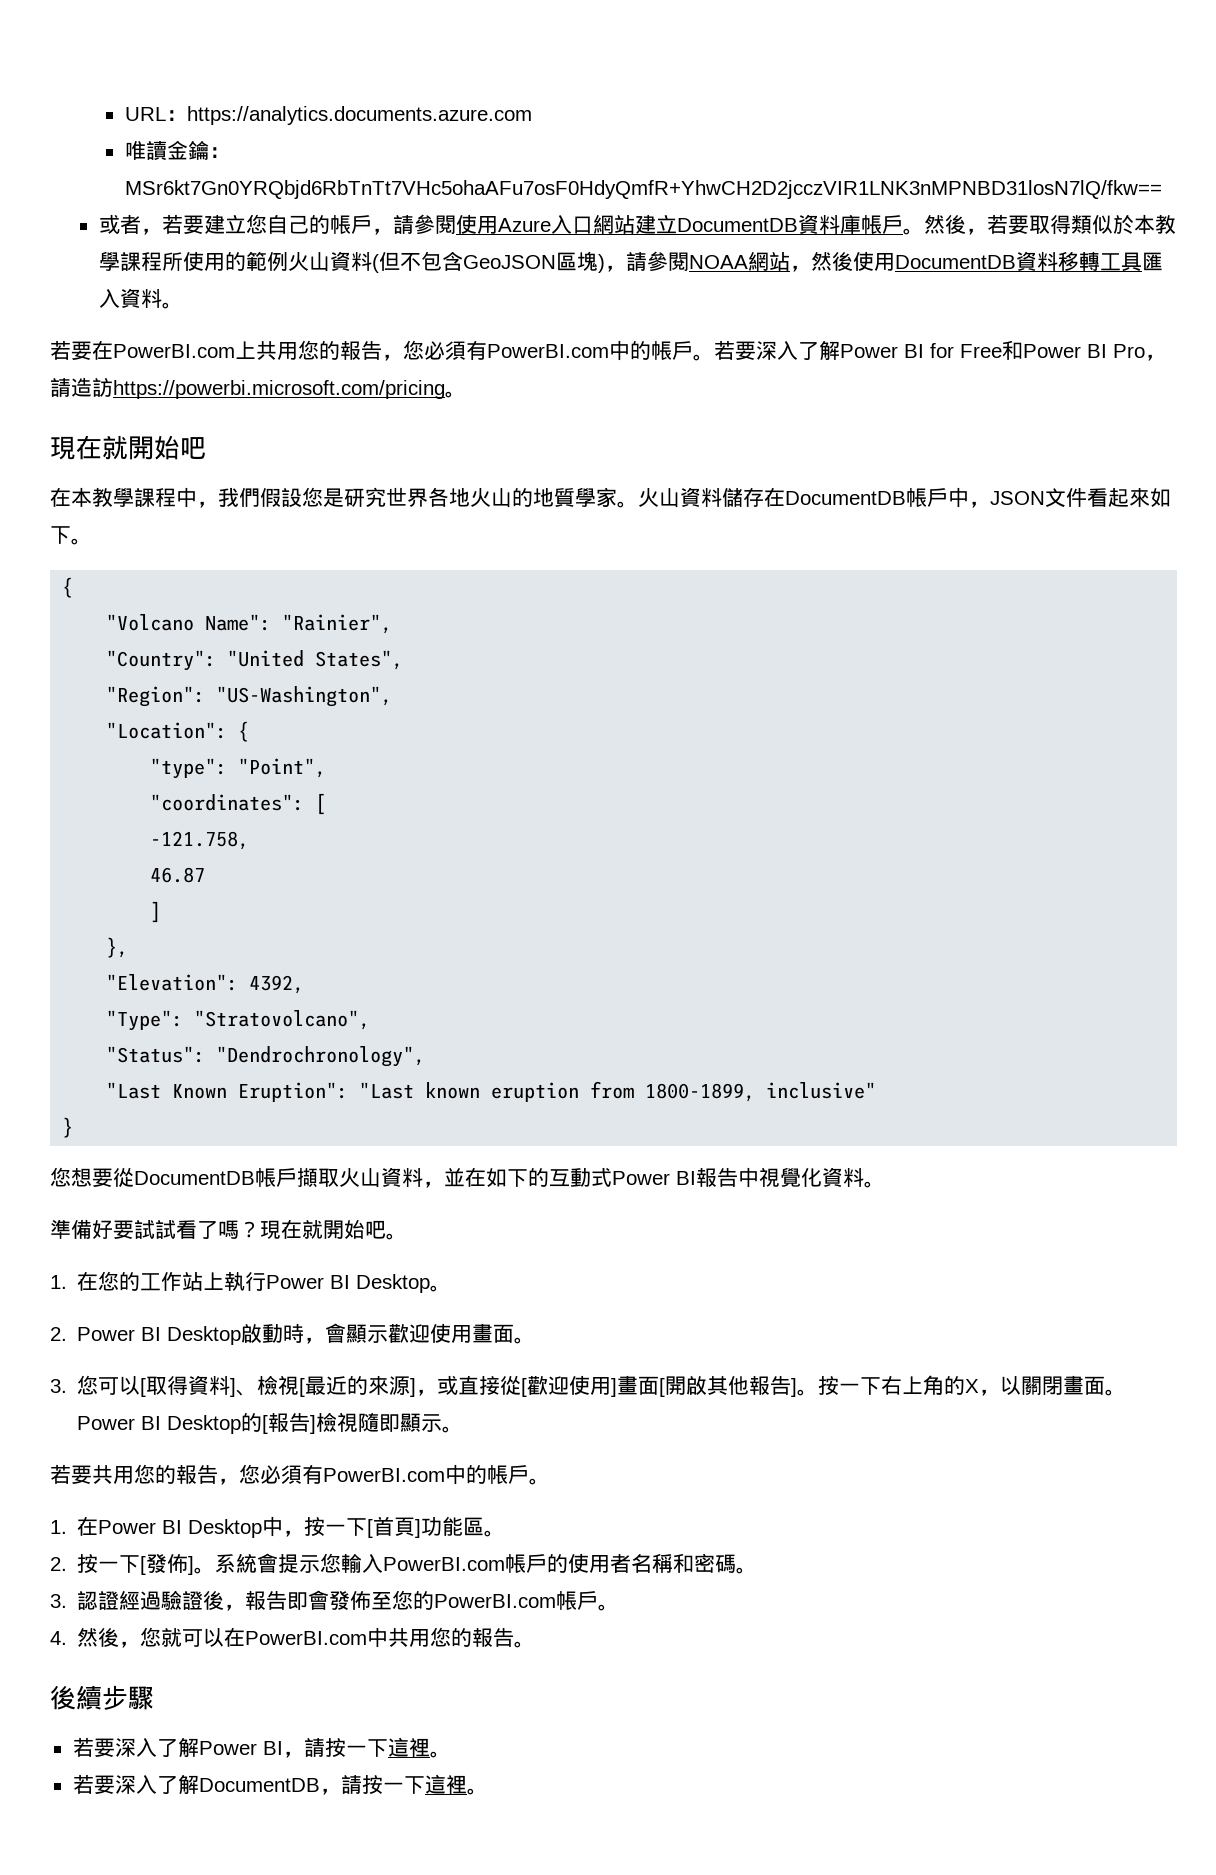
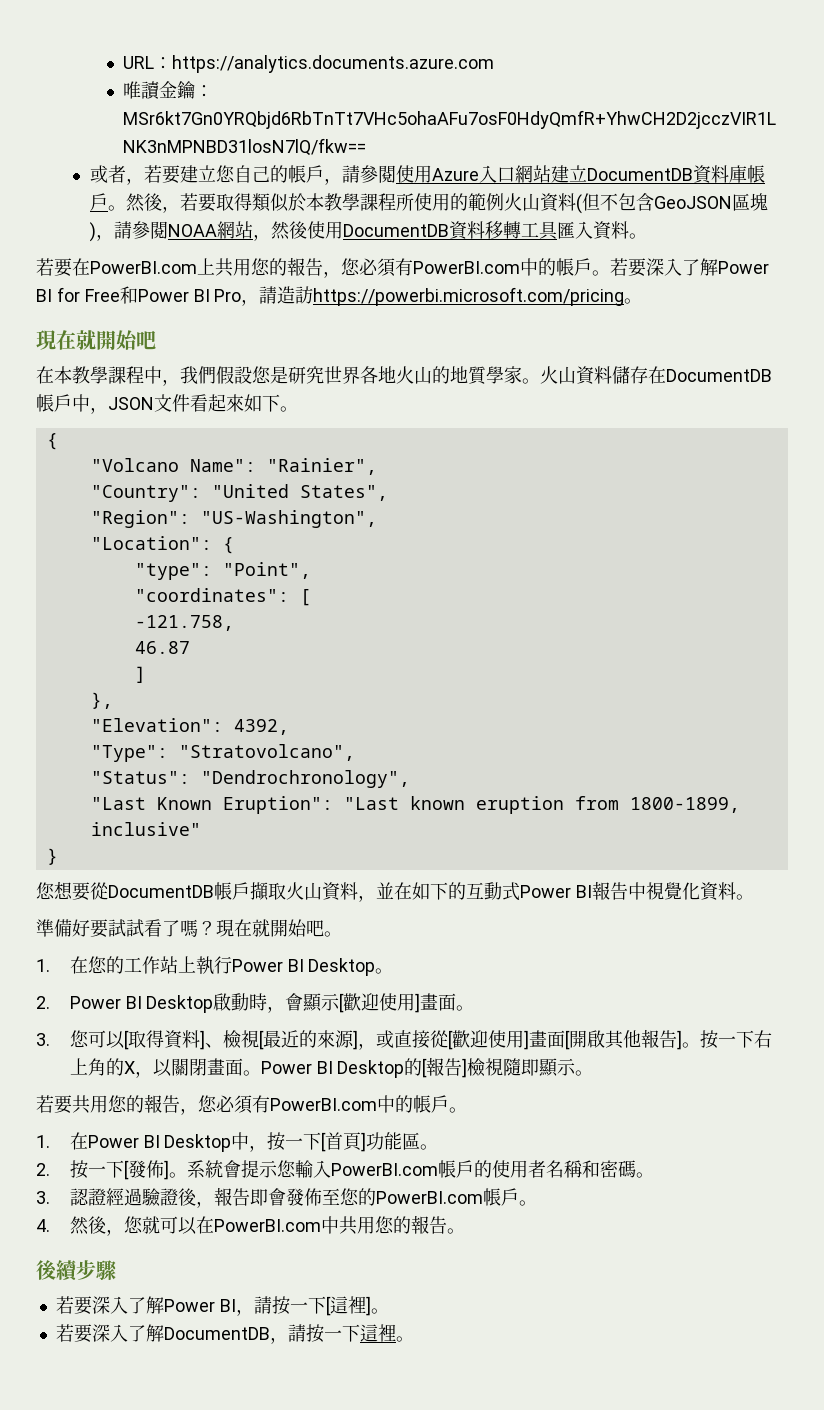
- 2. Power BI Desktop啟動時，會顯示歡迎使用畫面。
+ 2. Power BI Desktop啟動時，會顯示[歡迎使用]畫面。
- 若要深入了解Power BI，請按一下這裡。
+ 若要深入了解Power BI，請按一下[這裡]。

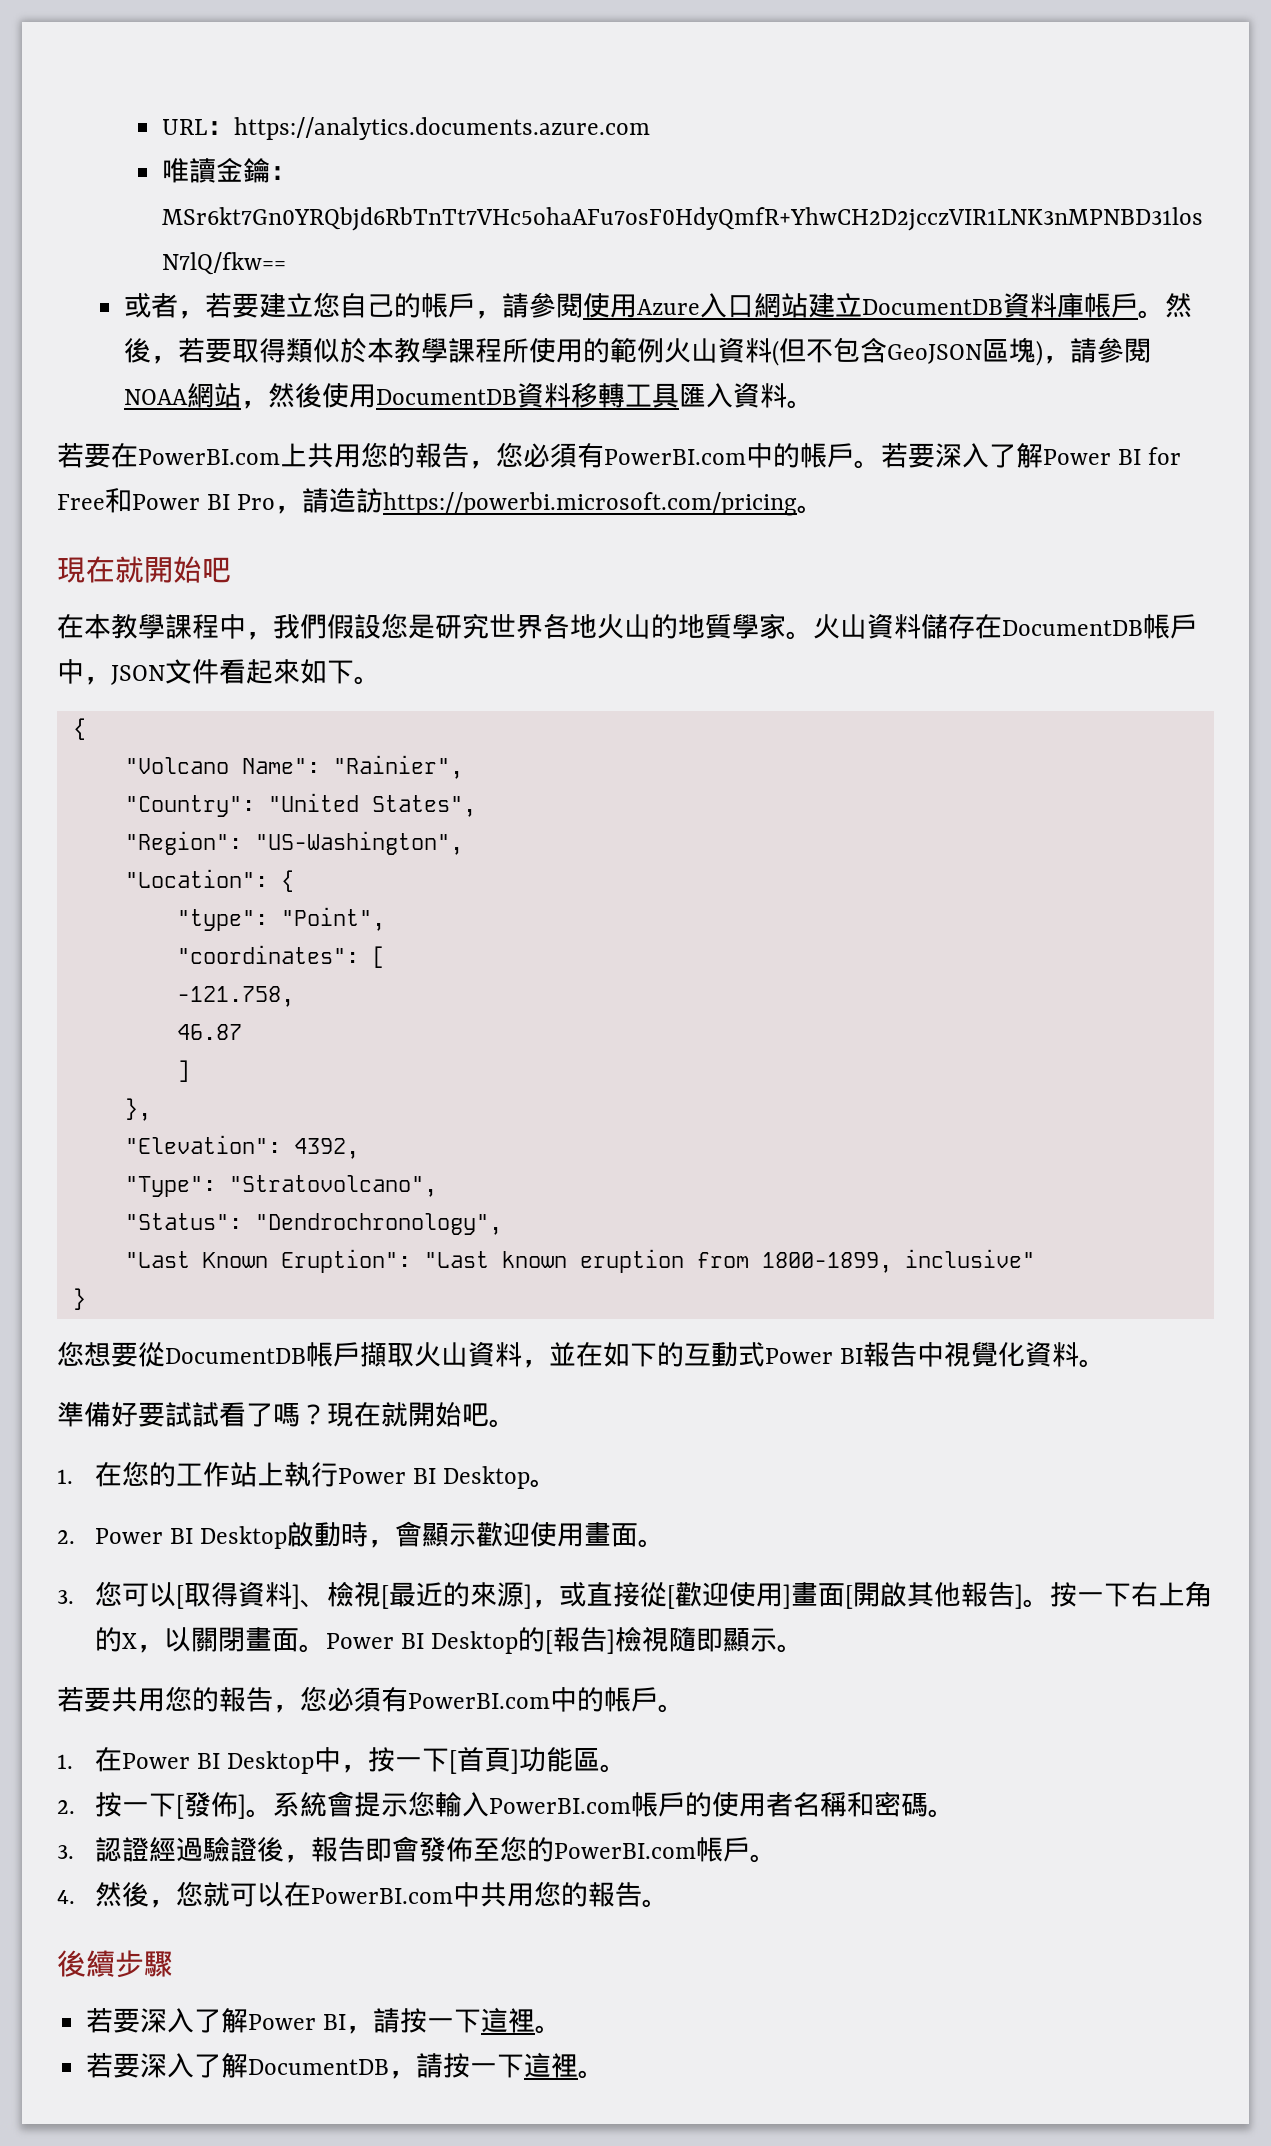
- 2. Power BI Desktop啟動時，會顯示[歡迎使用]畫面。
+ 2. Power BI Desktop啟動時，會顯示歡迎使用畫面。
- 若要深入了解Power BI，請按一下[這裡]。
+ 若要深入了解Power BI，請按一下這裡。

